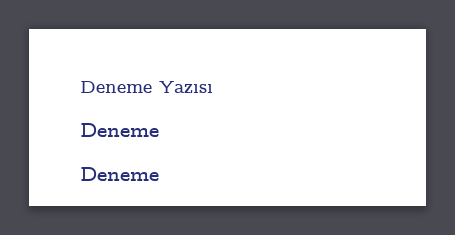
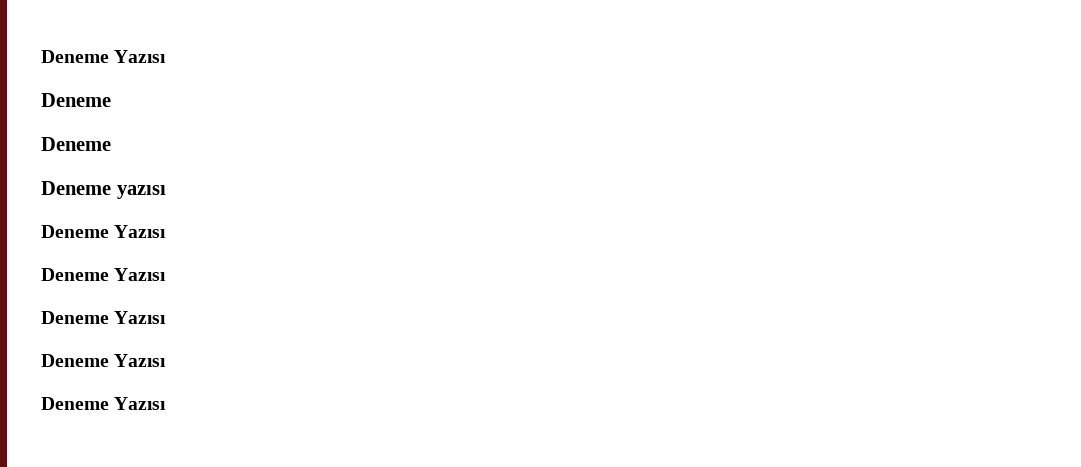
+ Deneme yazısı
+ Deneme Yazısı
+ Deneme Yazısı
+ Deneme Yazısı
+ Deneme Yazısı
+ Deneme Yazısı

